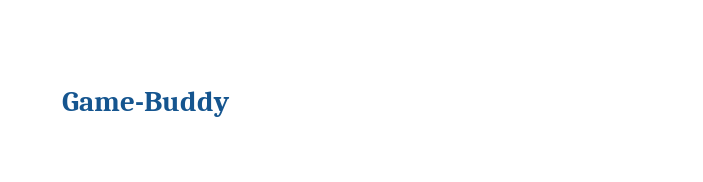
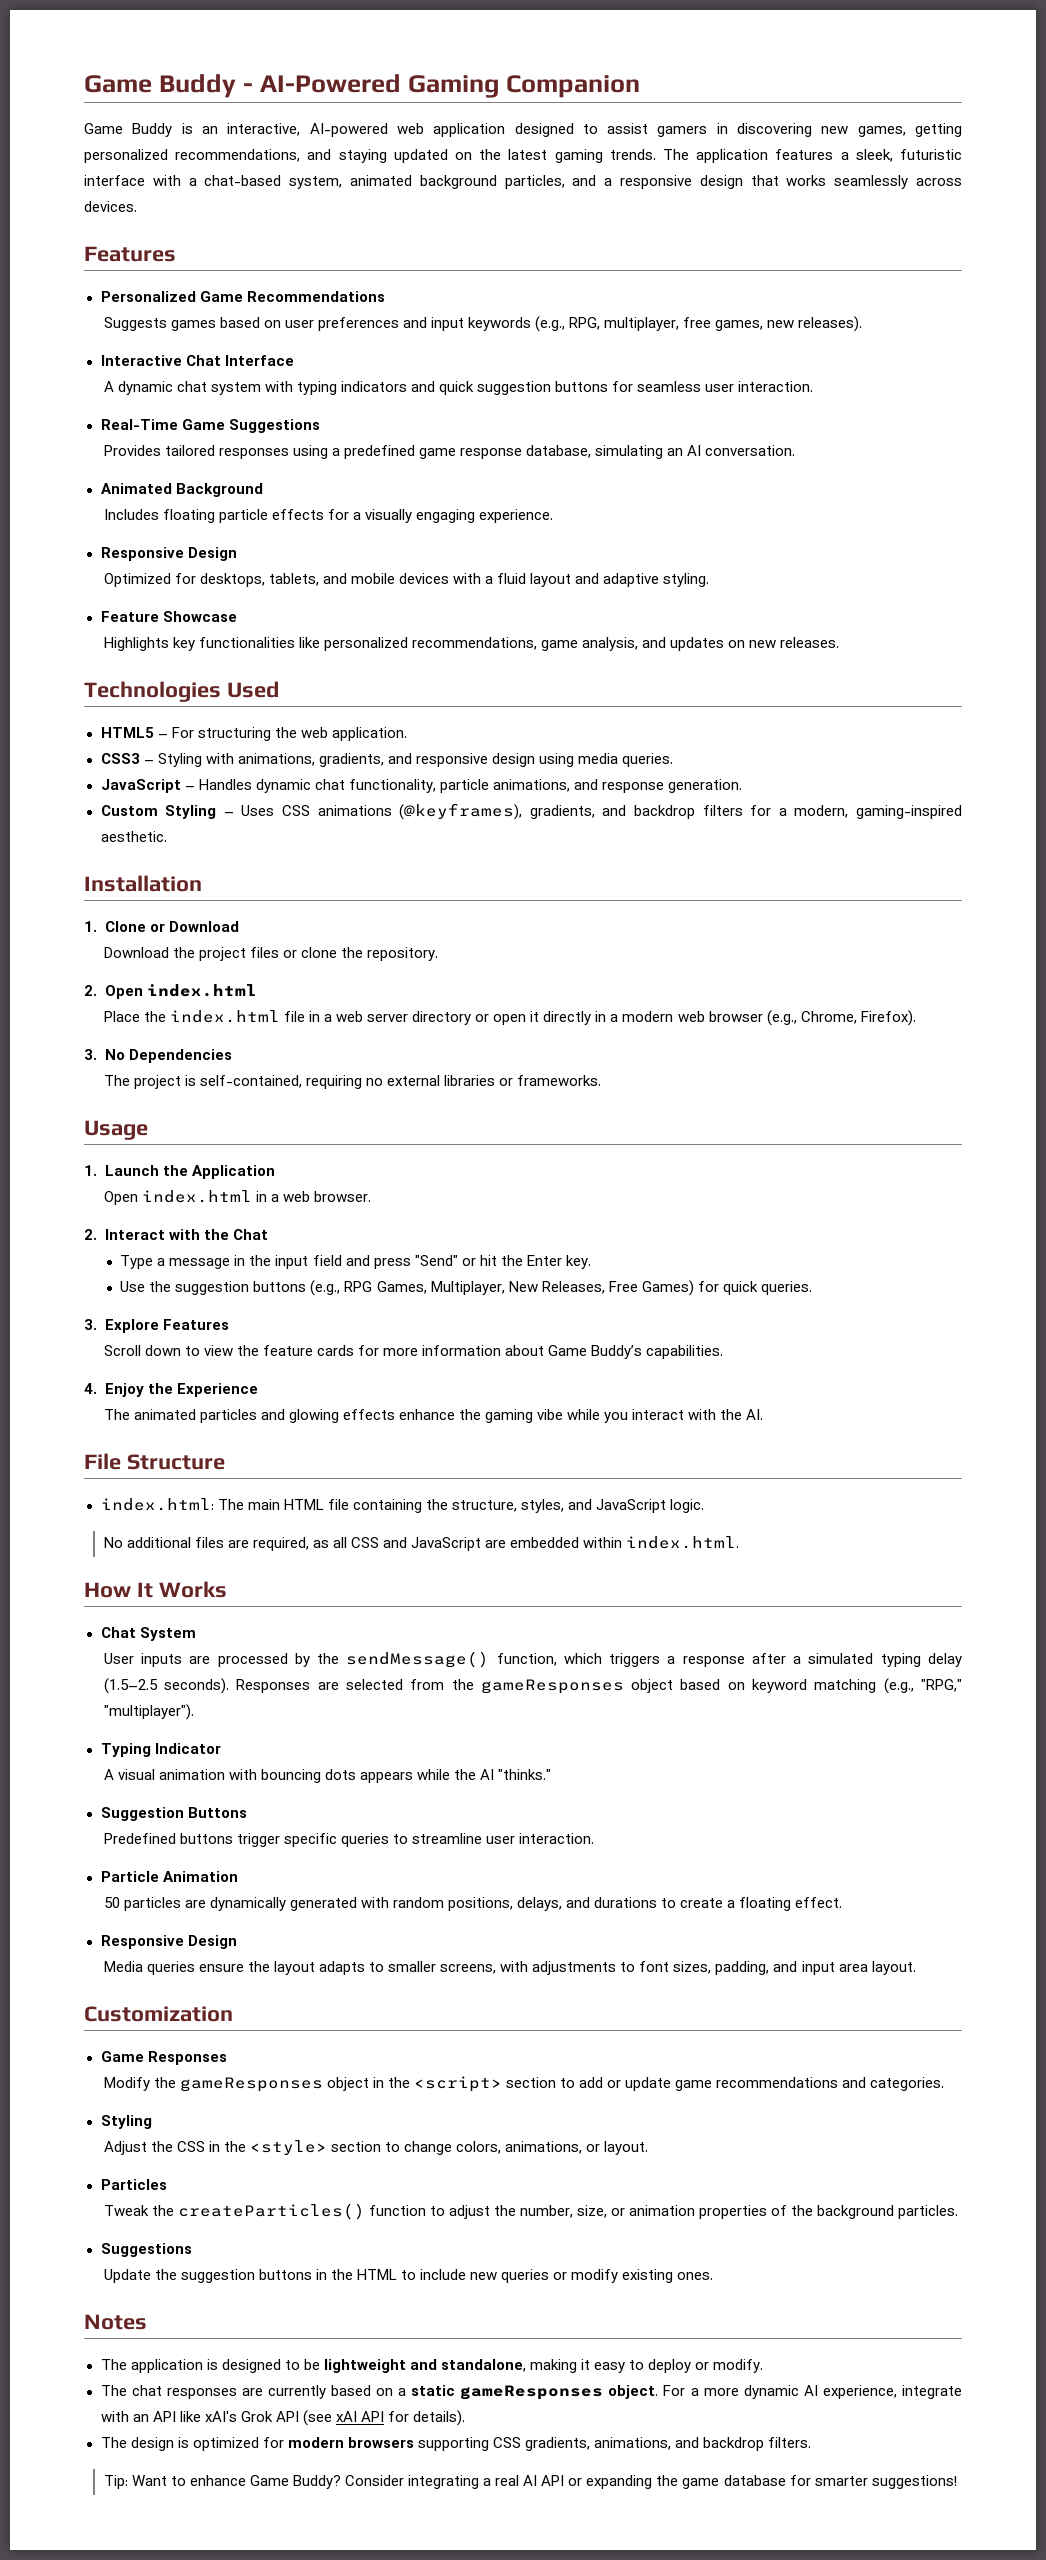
- Game-Buddy
+ Game Buddy - AI-Powered Gaming Companion
+ Game Buddy is an interactive, AI-powered web application designed to assist gamers in discovering new games, getting personalized recommendations, and staying updated on the latest gaming trends. The application features a sleek, futuristic interface with a chat-based system, animated background particles, and a responsive design that works seamlessly across devices.
+ Features
+ Personalized Game Recommendations
+ Suggests games based on user preferences and input keywords (e.g., RPG, multiplayer, free games, new releases).
+ Interactive Chat Interface
+ A dynamic chat system with typing indicators and quick suggestion buttons for seamless user interaction.
+ Real-Time Game Suggestions
+ Provides tailored responses using a predefined game response database, simulating an AI conversation.
+ Animated Background
+ Includes floating particle effects for a visually engaging experience.
+ Responsive Design
+ Optimized for desktops, tablets, and mobile devices with a fluid layout and adaptive styling.
+ Feature Showcase
+ Highlights key functionalities like personalized recommendations, game analysis, and updates on new releases.
+ Technologies Used
+ HTML5 – For structuring the web application.
+ CSS3 – Styling with animations, gradients, and responsive design using media queries.
+ JavaScript – Handles dynamic chat functionality, particle animations, and response generation.
+ Custom Styling – Uses CSS animations (@keyframes), gradients, and backdrop filters for a modern, gaming-inspired aesthetic.
+ Installation
+ 1. Clone or Download
+ Download the project files or clone the repository.
+ 2. Open index.html
+ Place the index.html file in a web server directory or open it directly in a modern web browser (e.g., Chrome, Firefox).
+ 3. No Dependencies
+ The project is self-contained, requiring no external libraries or frameworks.
+ Usage
+ 1. Launch the Application
+ Open index.html in a web browser.
+ 2. Interact with the Chat
+ Type a message in the input field and press "Send" or hit the Enter key.
+ Use the suggestion buttons (e.g., RPG Games, Multiplayer, New Releases, Free Games) for quick queries.
+ 3. Explore Features
+ Scroll down to view the feature cards for more information about Game Buddy’s capabilities.
+ 4. Enjoy the Experience
+ The animated particles and glowing effects enhance the gaming vibe while you interact with the AI.
+ File Structure
+ index.html: The main HTML file containing the structure, styles, and JavaScript logic.
+ No additional files are required, as all CSS and JavaScript are embedded within index.html.
+ How It Works
+ Chat System
+ User inputs are processed by the sendMessage() function, which triggers a response after a simulated typing delay (1.5–2.5 seconds). Responses are selected from the gameResponses object based on keyword matching (e.g., "RPG," "multiplayer").
+ Typing Indicator
+ A visual animation with bouncing dots appears while the AI "thinks."
+ Suggestion Buttons
+ Predefined buttons trigger specific queries to streamline user interaction.
+ Particle Animation
+ 50 particles are dynamically generated with random positions, delays, and durations to create a floating effect.
+ Responsive Design
+ Media queries ensure the layout adapts to smaller screens, with adjustments to font sizes, padding, and input area layout.
+ Customization
+ Game Responses
+ Modify the gameResponses object in the <script> section to add or update game recommendations and categories.
+ Styling
+ Adjust the CSS in the <style> section to change colors, animations, or layout.
+ Particles
+ Tweak the createParticles() function to adjust the number, size, or animation properties of the background particles.
+ Suggestions
+ Update the suggestion buttons in the HTML to include new queries or modify existing ones.
+ Notes
+ The application is designed to be lightweight and standalone, making it easy to deploy or modify.
+ The chat responses are currently based on a static gameResponses object. For a more dynamic AI experience, integrate with an API like xAI's Grok API (see xAI API for details).
+ The design is optimized for modern browsers supporting CSS gradients, animations, and backdrop filters.
+ Tip: Want to enhance Game Buddy? Consider integrating a real AI API or expanding the game database for smarter suggestions!

